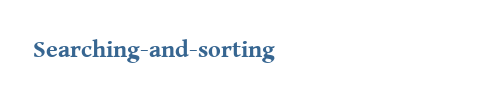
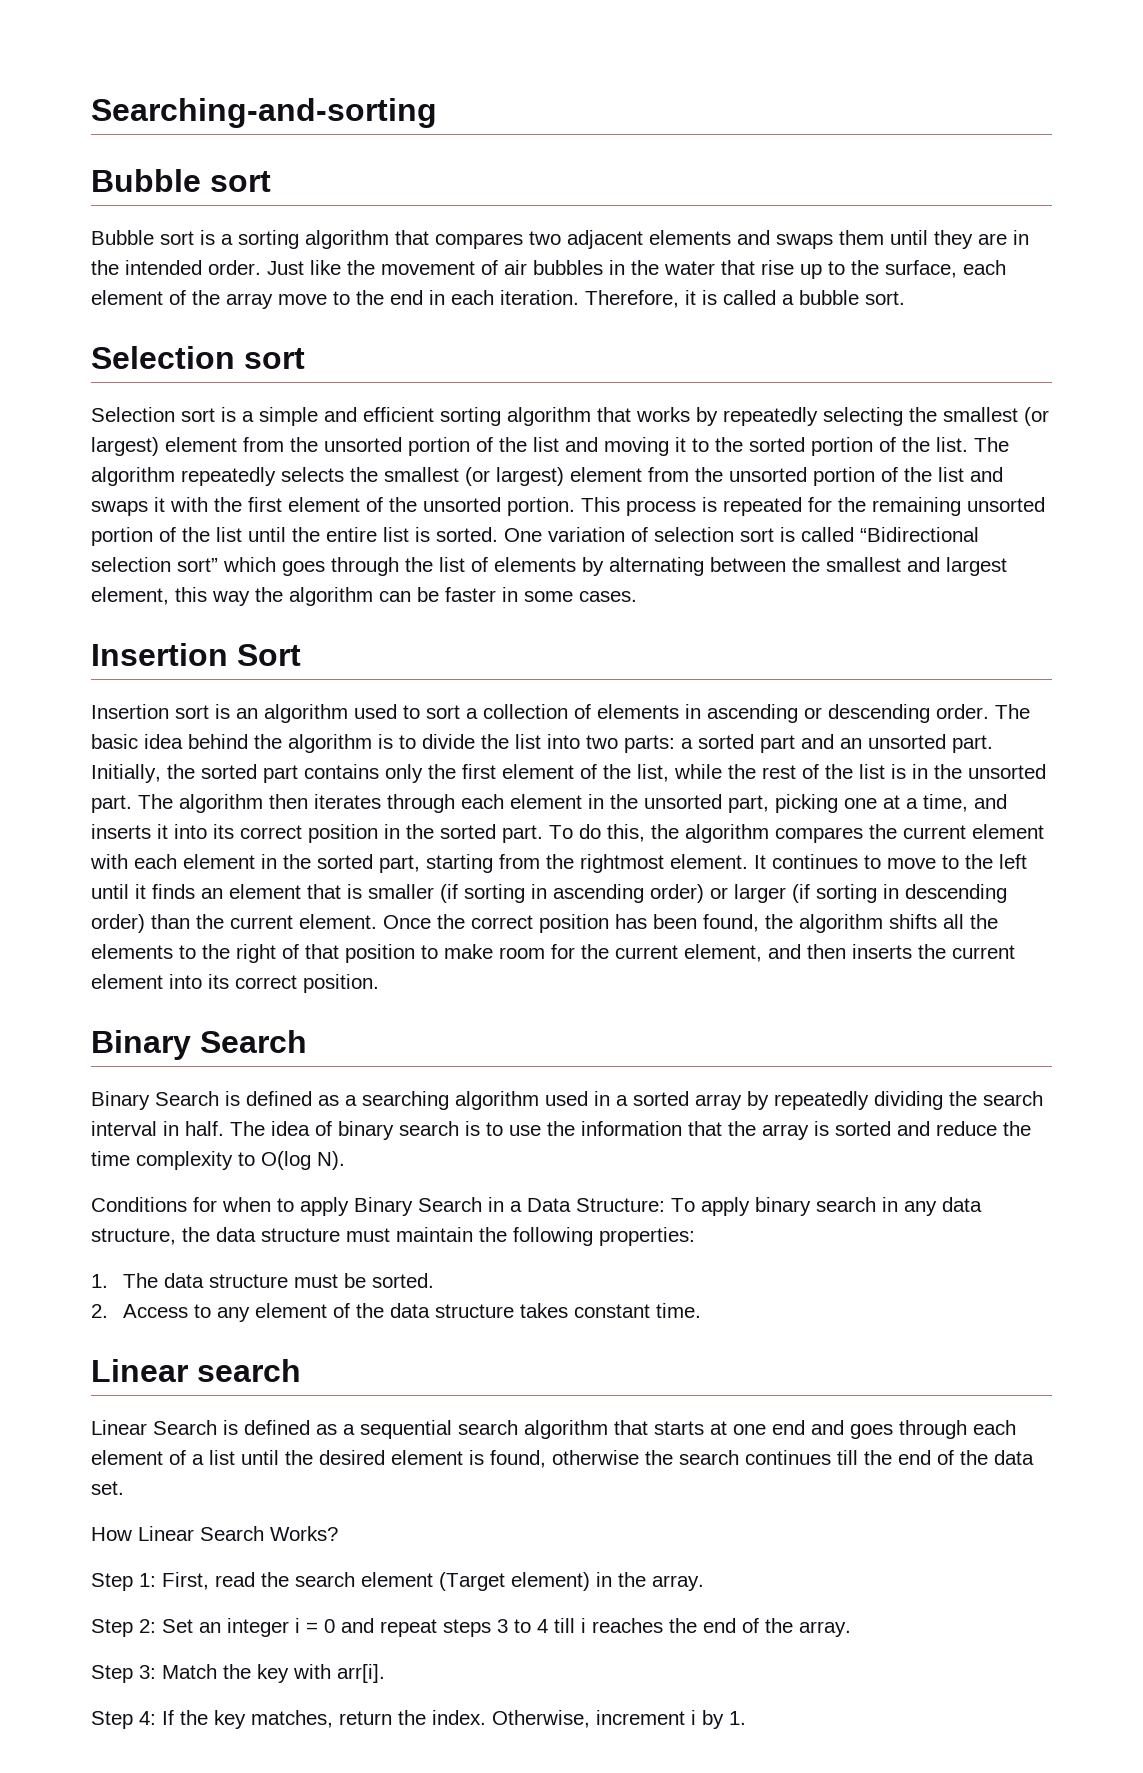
  Searching-and-sorting
+ Bubble sort
+ Bubble sort is a sorting algorithm that compares two adjacent elements and swaps them until they are in the intended order. Just like the movement of air bubbles in the water that rise up to the surface, each element of the array move to the end in each iteration. Therefore, it is called a bubble sort.
+ Selection sort
+ Selection sort is a simple and efficient sorting algorithm that works by repeatedly selecting the smallest (or largest) element from the unsorted portion of the list and moving it to the sorted portion of the list. The algorithm repeatedly selects the smallest (or largest) element from the unsorted portion of the list and swaps it with the first element of the unsorted portion. This process is repeated for the remaining unsorted portion of the list until the entire list is sorted. One variation of selection sort is called “Bidirectional selection sort” which goes through the list of elements by alternating between the smallest and largest element, this way the algorithm can be faster in some cases.
+ Insertion Sort
+ Insertion sort is an algorithm used to sort a collection of elements in ascending or descending order. The basic idea behind the algorithm is to divide the list into two parts: a sorted part and an unsorted part. Initially, the sorted part contains only the first element of the list, while the rest of the list is in the unsorted part. The algorithm then iterates through each element in the unsorted part, picking one at a time, and inserts it into its correct position in the sorted part. To do this, the algorithm compares the current element with each element in the sorted part, starting from the rightmost element. It continues to move to the left until it finds an element that is smaller (if sorting in ascending order) or larger (if sorting in descending order) than the current element. Once the correct position has been found, the algorithm shifts all the elements to the right of that position to make room for the current element, and then inserts the current element into its correct position.
+ Binary Search
+ Binary Search is defined as a searching algorithm used in a sorted array by repeatedly dividing the search interval in half. The idea of binary search is to use the information that the array is sorted and reduce the time complexity to O(log N).
+ Conditions for when to apply Binary Search in a Data Structure: To apply binary search in any data structure, the data structure must maintain the following properties:
+ 1. The data structure must be sorted.
+ 2. Access to any element of the data structure takes constant time.
+ Linear search
+ Linear Search is defined as a sequential search algorithm that starts at one end and goes through each element of a list until the desired element is found, otherwise the search continues till the end of the data set.
+ How Linear Search Works?
+ Step 1: First, read the search element (Target element) in the array.
+ Step 2: Set an integer i = 0 and repeat steps 3 to 4 till i reaches the end of the array.
+ Step 3: Match the key with arr[i].
+ Step 4: If the key matches, return the index. Otherwise, increment i by 1.

